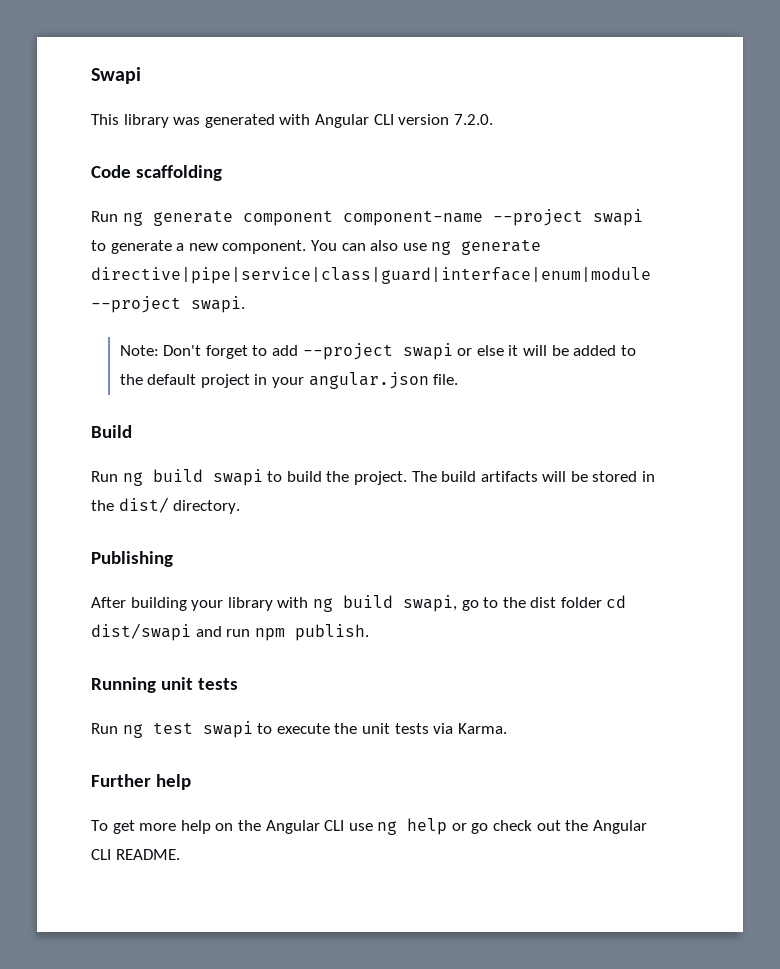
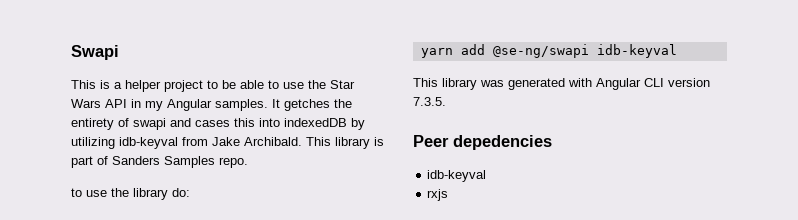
+ This is a helper project to be able to use the Star Wars API in my Angular samples. It getches the entirety of swapi and cases this into indexedDB by utilizing idb-keyval from Jake Archibald. This library is part of Sanders Samples repo.
+ to use the library do:
+ yarn add @se-ng/swapi idb-keyval
- This library was generated with Angular CLI version 7.2.0.
- Code scaffolding
- Run ng generate component component-name --project swapi to generate a new component. You can also use ng generate directive|pipe|service|class|guard|interface|enum|module --project swapi.
- Note: Don't forget to add --project swapi or else it will be added to the default project in your angular.json file.
- Build
- Run ng build swapi to build the project. The build artifacts will be stored in the dist/ directory.
- Publishing
- After building your library with ng build swapi, go to the dist folder cd dist/swapi and run npm publish.
- Running unit tests
- Run ng test swapi to execute the unit tests via Karma.
- Further help
- To get more help on the Angular CLI use ng help or go check out the Angular CLI README.
+ This library was generated with Angular CLI version 7.3.5.
+ Peer depedencies
+ idb-keyval
+ rxjs

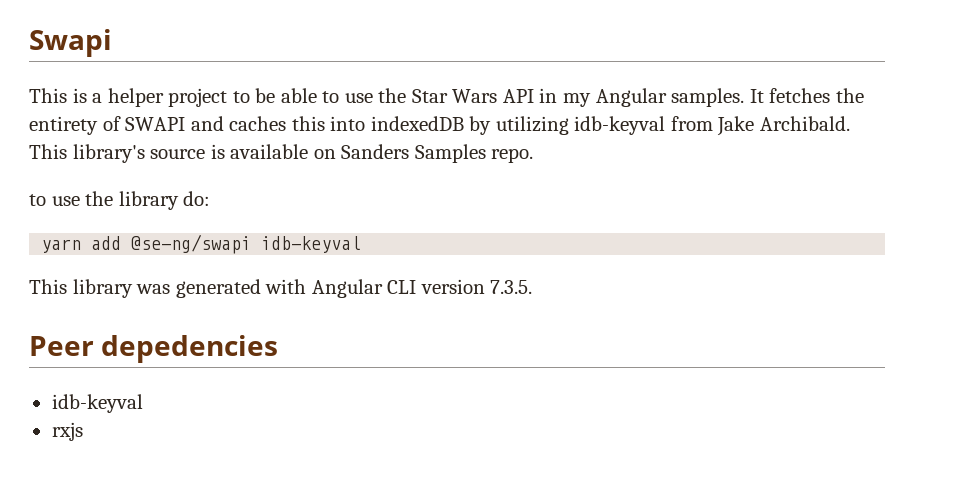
- It getches the entirety of swapi and cases this into indexedDB by utilizing idb-keyval from Jake Archibald.
+ It fetches the entirety of SWAPI and caches this into indexedDB by utilizing idb-keyval from Jake Archibald.
- This library is part of Sanders Samples repo.
+ This library's source is available on Sanders Samples repo.

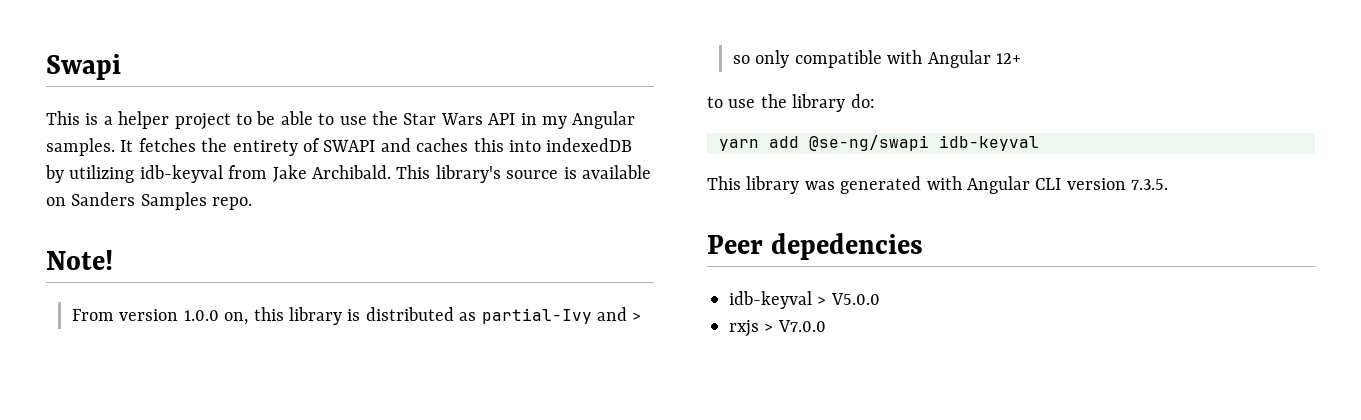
+ Note!
+ From version 1.0.0 on, this library is distributed as partial-Ivy and > so only compatible with Angular 12+
  Peer depedencies
- idb-keyval
+ idb-keyval > V5.0.0
- rxjs
+ rxjs > V7.0.0

